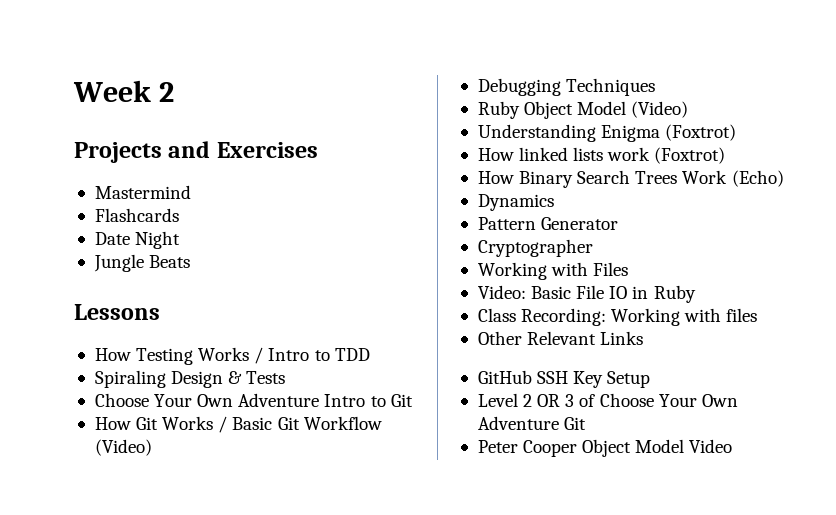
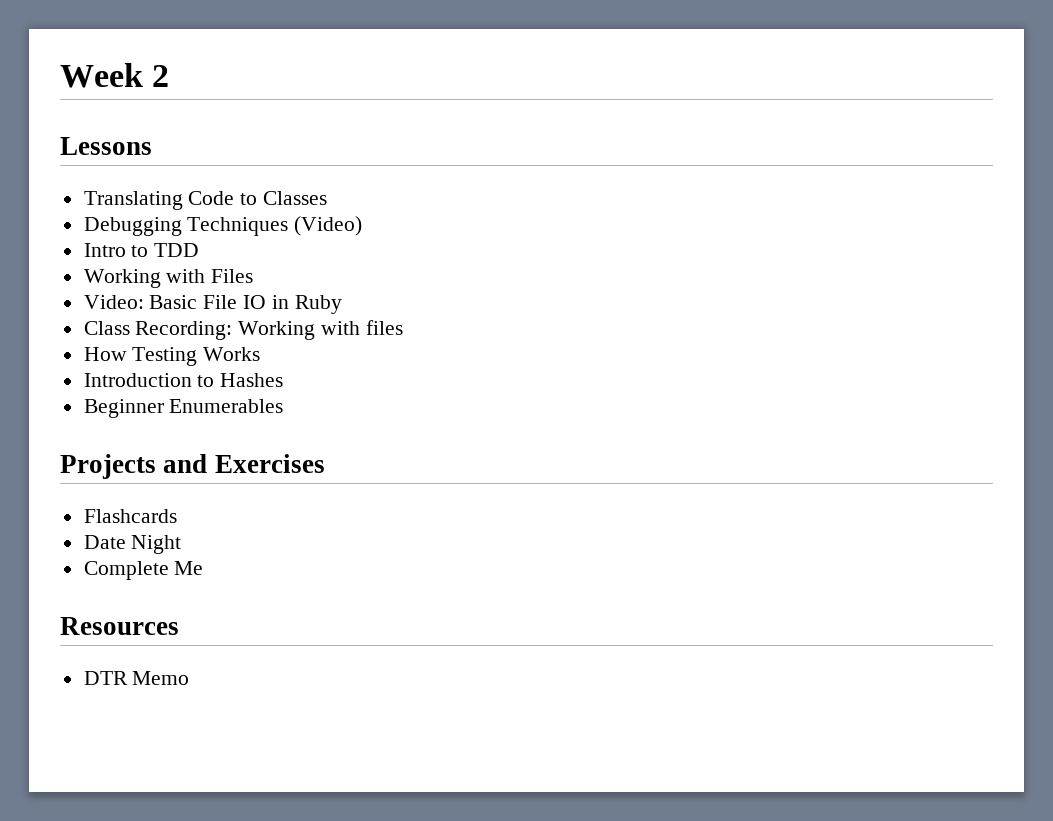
- Projects and Exercises
- Mastermind
- Flashcards
- Date Night
- Jungle Beats
  Lessons
- How Testing Works / Intro to TDD
- Spiraling Design & Tests
- Choose Your Own Adventure Intro to Git
- How Git Works / Basic Git Workflow (Video)
- Debugging Techniques
- Ruby Object Model (Video)
- Understanding Enigma (Foxtrot)
- How linked lists work (Foxtrot)
- How Binary Search Trees Work (Echo)
- Dynamics
- Pattern Generator
- Cryptographer
+ Translating Code to Classes
+ Debugging Techniques (Video)
+ Intro to TDD
- Other Relevant Links
- GitHub SSH Key Setup
- Level 2 OR 3 of Choose Your Own Adventure Git
- Peter Cooper Object Model Video
+ How Testing Works
+ Introduction to Hashes
+ Beginner Enumerables
+ Projects and Exercises
+ Flashcards
+ Date Night
+ Complete Me
+ Resources
+ DTR Memo

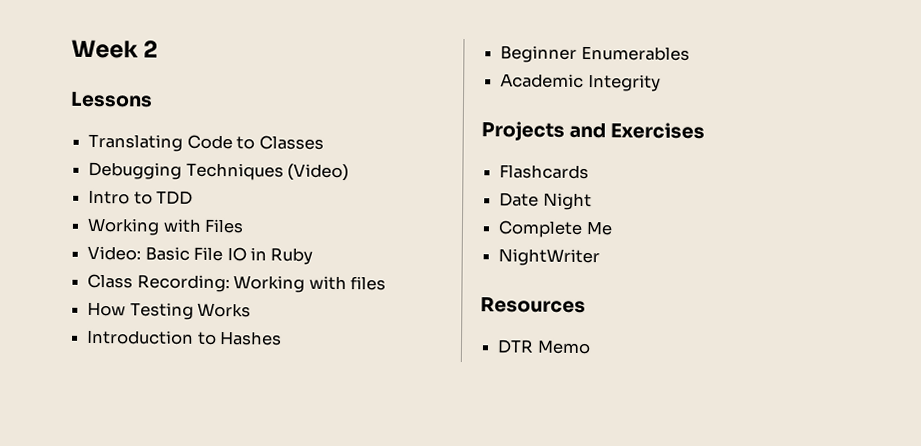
+ Academic Integrity
+ NightWriter

